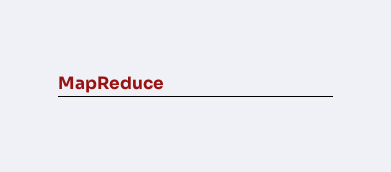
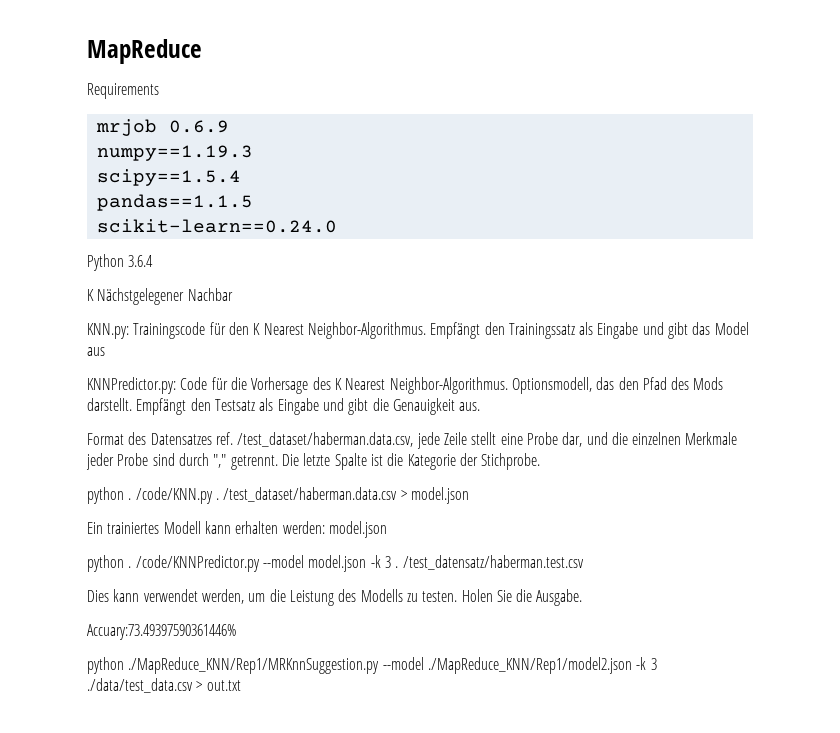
+ Requirements
+ mrjob 0.6.9
+ numpy==1.19.3
+ scipy==1.5.4
+ pandas==1.1.5
+ scikit-learn==0.24.0
+ Python 3.6.4
+ K Nächstgelegener Nachbar
+ KNN.py: Trainingscode für den K Nearest Neighbor-Algorithmus. Empfängt den Trainingssatz als Eingabe und gibt das Model aus
+ KNNPredictor.py: Code für die Vorhersage des K Nearest Neighbor-Algorithmus. Optionsmodell, das den Pfad des Mods darstellt. Empfängt den Testsatz als Eingabe und gibt die Genauigkeit aus.
+ Format des Datensatzes ref. /test_dataset/haberman.data.csv, jede Zeile stellt eine Probe dar, und die einzelnen Merkmale jeder Probe sind durch "," getrennt. Die letzte Spalte ist die Kategorie der Stichprobe.
+ python . /code/KNN.py . /test_dataset/haberman.data.csv > model.json
+ Ein trainiertes Modell kann erhalten werden: model.json
+ python . /code/KNNPredictor.py --model model.json -k 3 . /test_datensatz/haberman.test.csv
+ Dies kann verwendet werden, um die Leistung des Modells zu testen. Holen Sie die Ausgabe.
+ Accuary:73.49397590361446%
+ python ./MapReduce_KNN/Rep1/MRKnnSuggestion.py --model ./MapReduce_KNN/Rep1/model2.json -k 3 ./data/test_data.csv > out.txt

